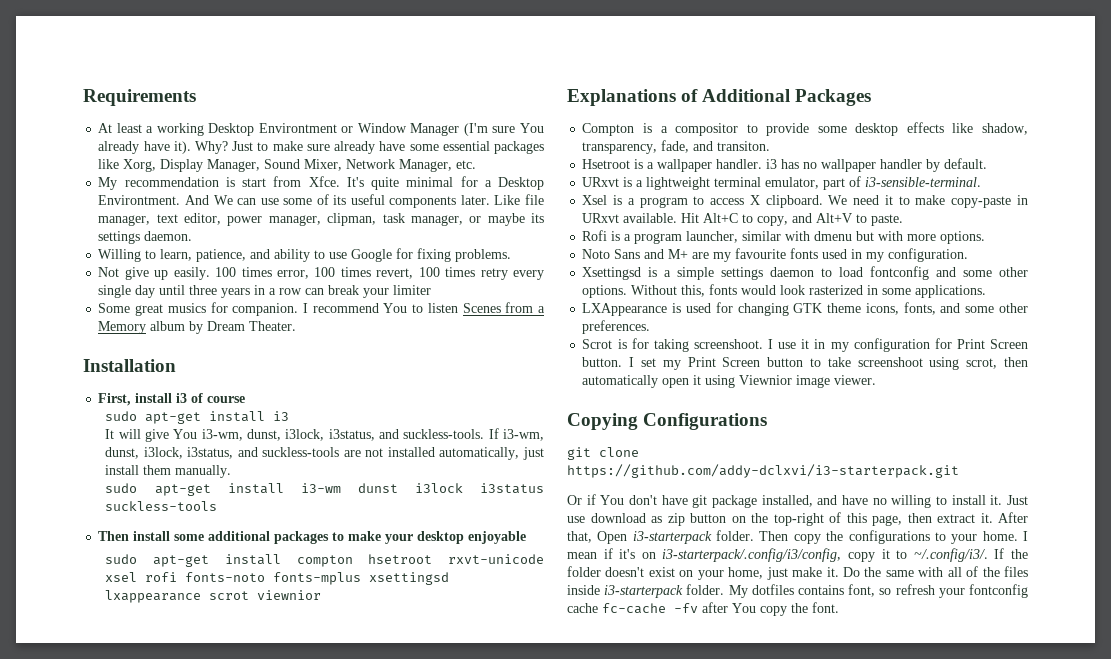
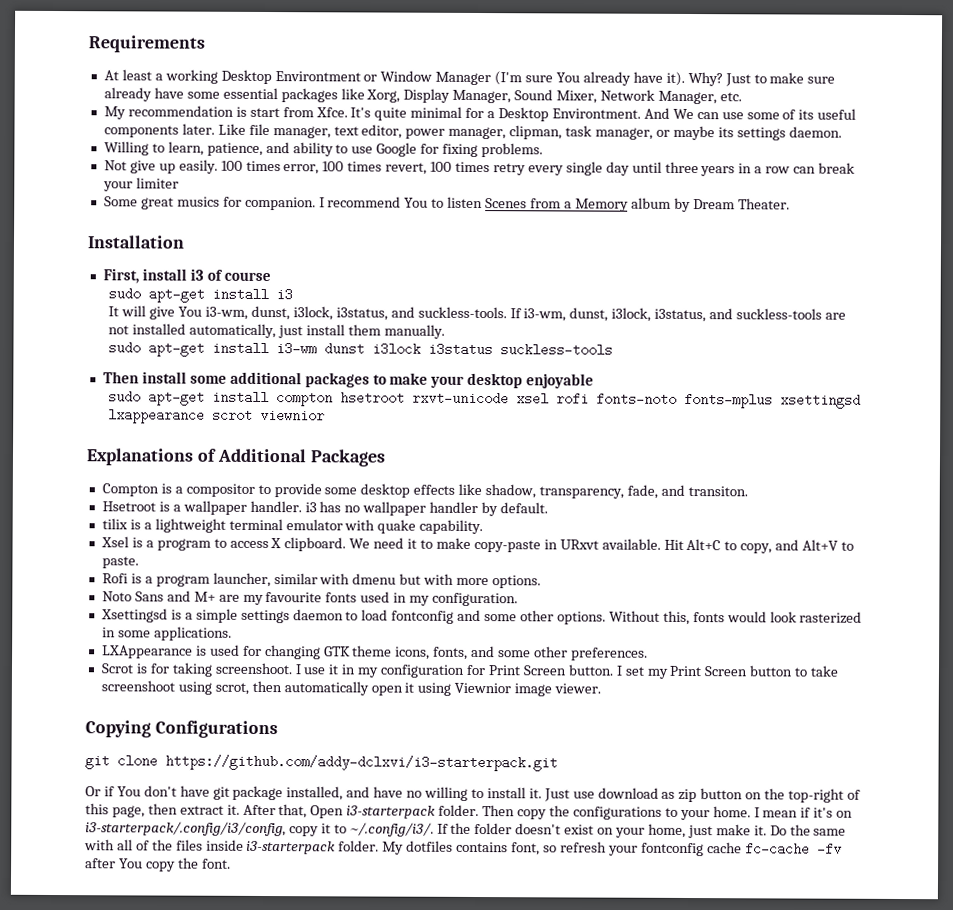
- URxvt is a lightweight terminal emulator, part of i3-sensible-terminal.
+ tilix is a lightweight terminal emulator with quake capability.

